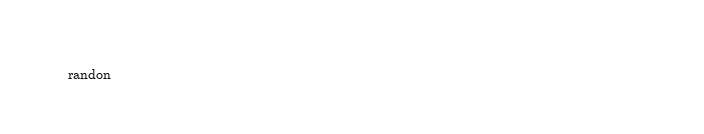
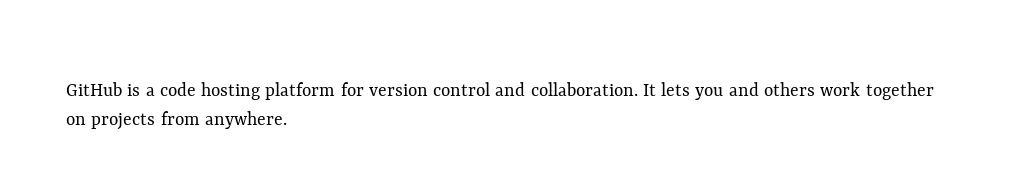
- randon
+ GitHub is a code hosting platform for version control and collaboration. It lets you and others work together on projects from anywhere.

